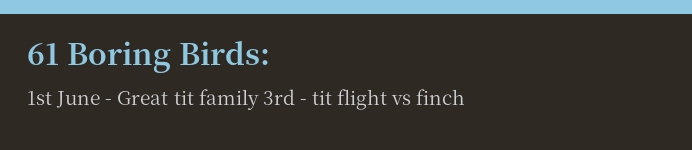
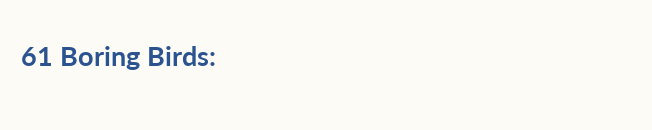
- 1st June - Great tit family 3rd - tit flight vs finch

